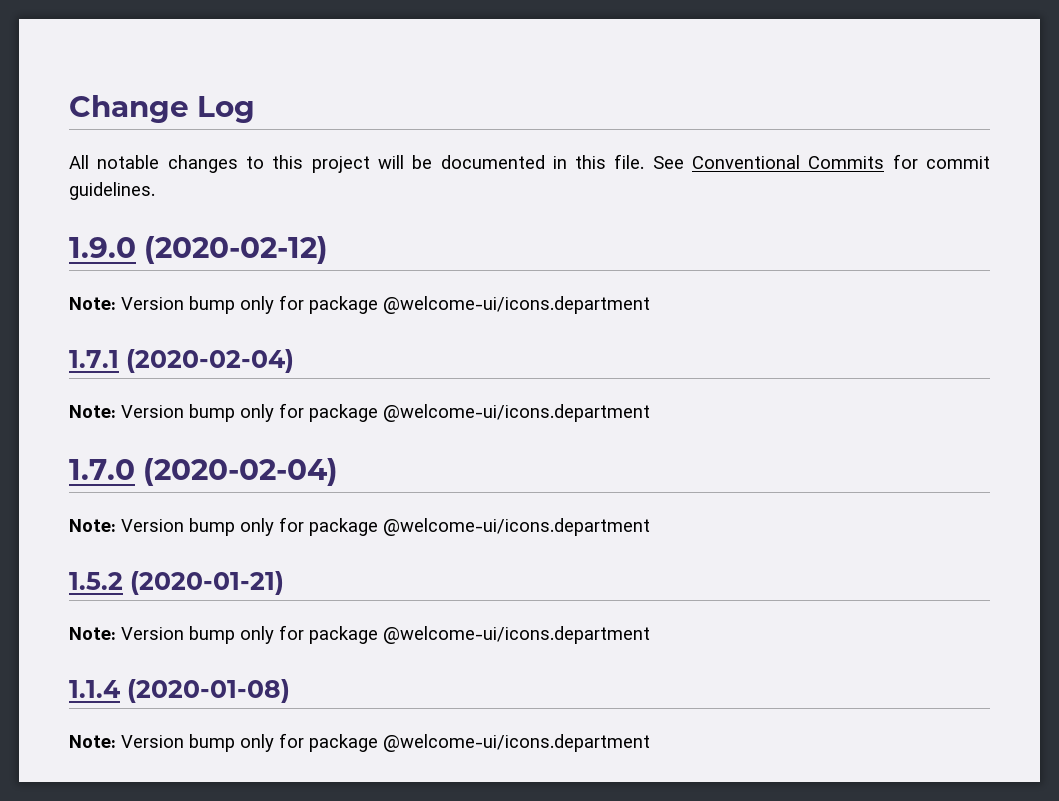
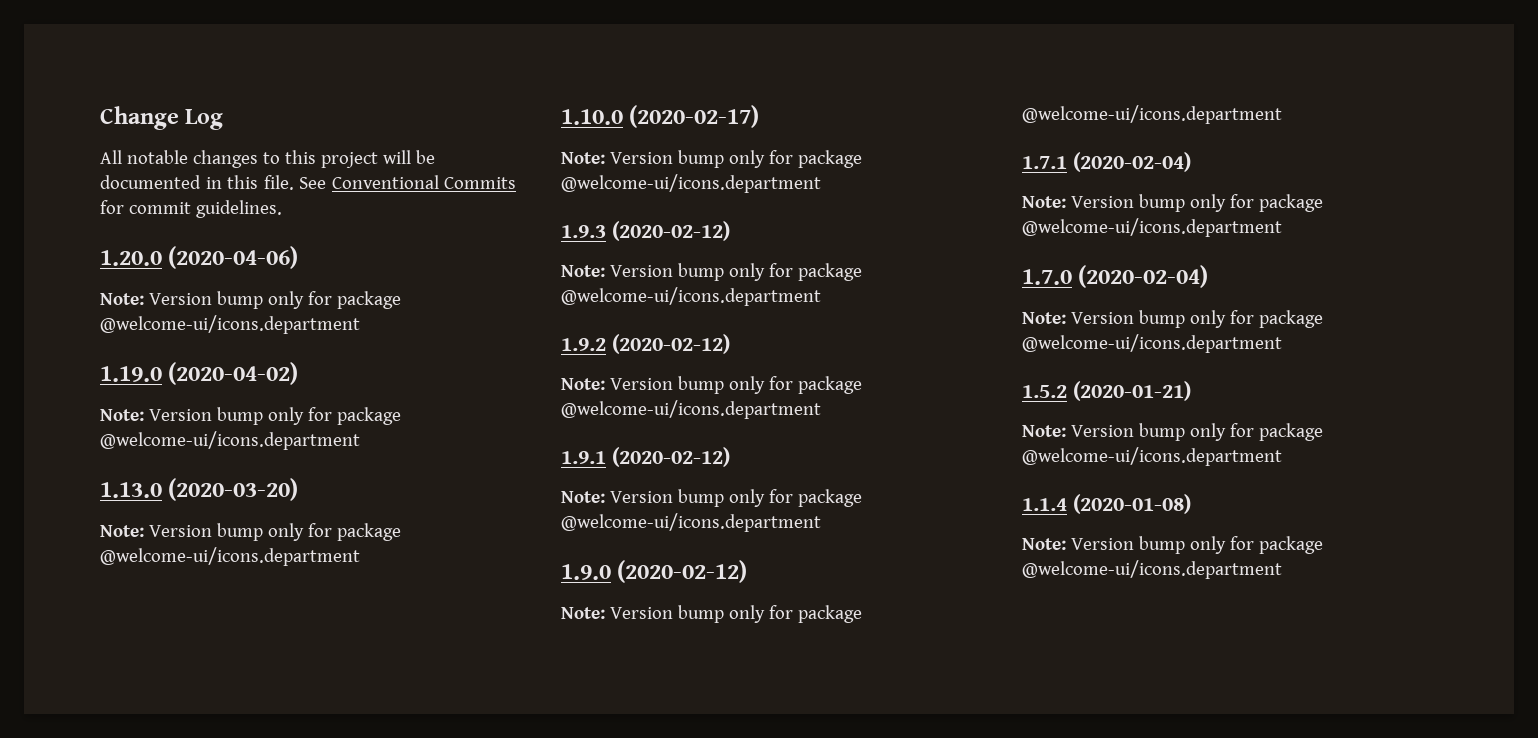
+ 1.20.0 (2020-04-06)
+ Note: Version bump only for package @welcome-ui/icons.department
+ 1.19.0 (2020-04-02)
+ Note: Version bump only for package @welcome-ui/icons.department
+ 1.13.0 (2020-03-20)
+ Note: Version bump only for package @welcome-ui/icons.department
+ 1.10.0 (2020-02-17)
+ Note: Version bump only for package @welcome-ui/icons.department
+ 1.9.3 (2020-02-12)
+ Note: Version bump only for package @welcome-ui/icons.department
+ 1.9.2 (2020-02-12)
+ Note: Version bump only for package @welcome-ui/icons.department
+ 1.9.1 (2020-02-12)
+ Note: Version bump only for package @welcome-ui/icons.department

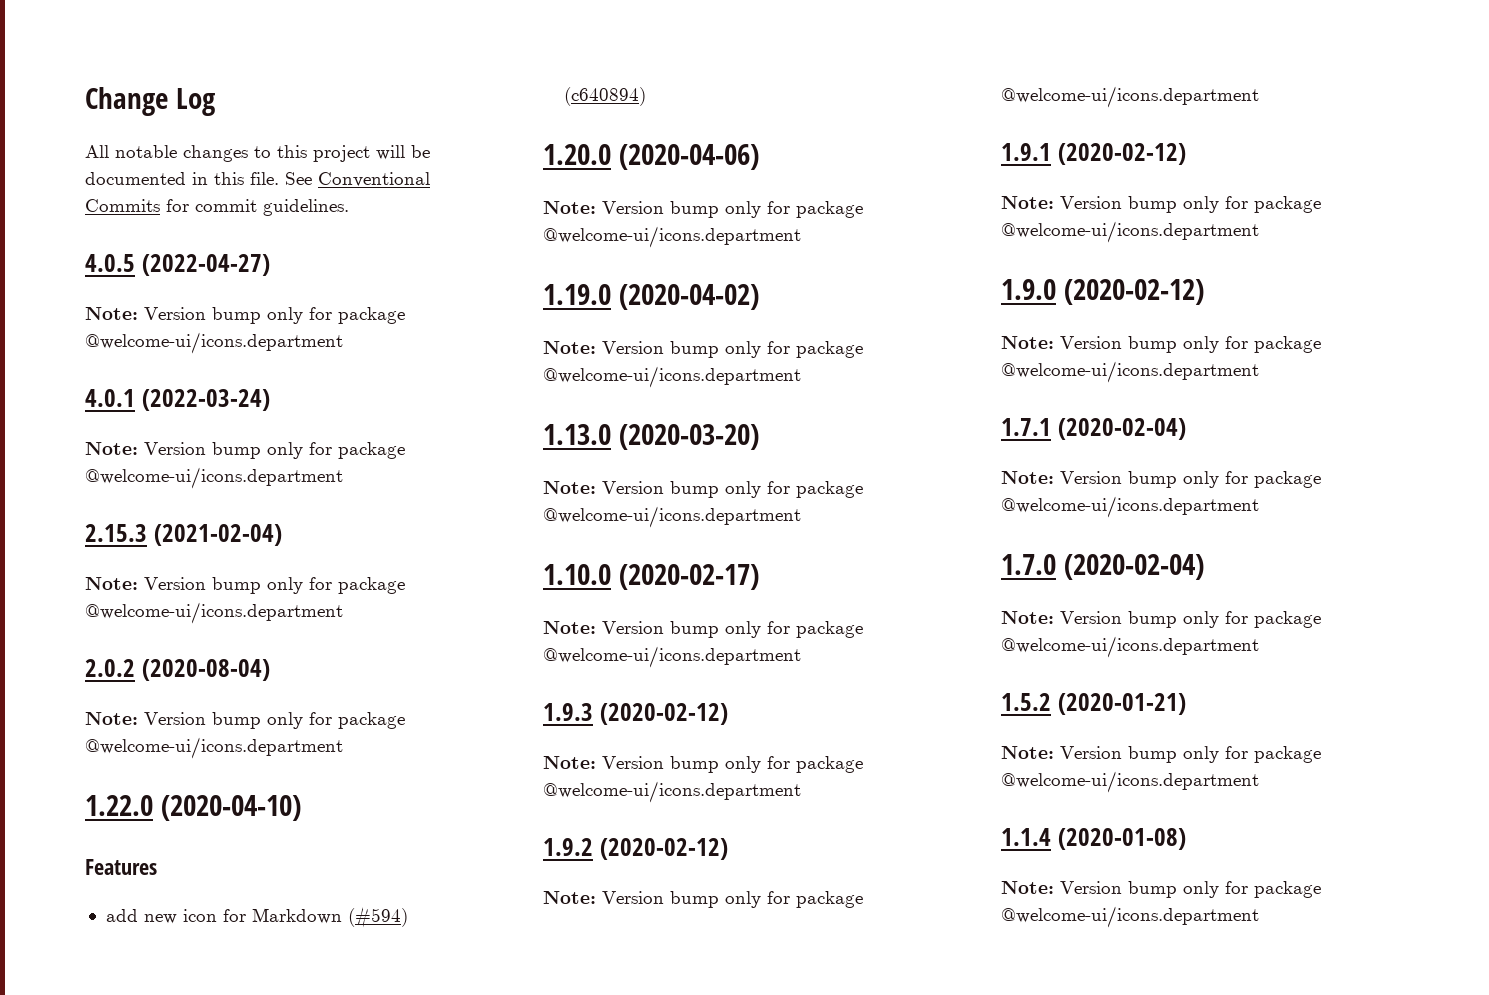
+ 4.0.5 (2022-04-27)
+ Note: Version bump only for package @welcome-ui/icons.department
+ 4.0.1 (2022-03-24)
+ Note: Version bump only for package @welcome-ui/icons.department
+ 2.15.3 (2021-02-04)
+ Note: Version bump only for package @welcome-ui/icons.department
+ 2.0.2 (2020-08-04)
+ Note: Version bump only for package @welcome-ui/icons.department
+ 1.22.0 (2020-04-10)
+ Features
+ add new icon for Markdown (#594) (c640894)

